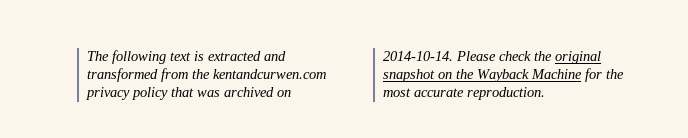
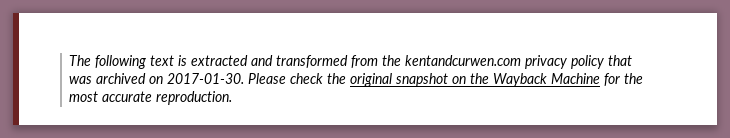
- The following text is extracted and transformed from the kentandcurwen.com privacy policy that was archived on 2014-10-14.
+ The following text is extracted and transformed from the kentandcurwen.com privacy policy that was archived on 2017-01-30.

